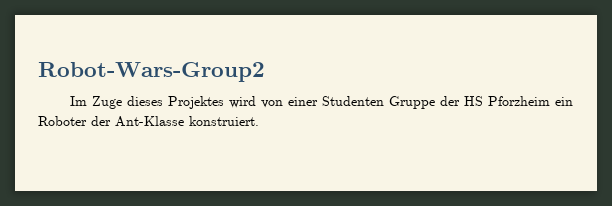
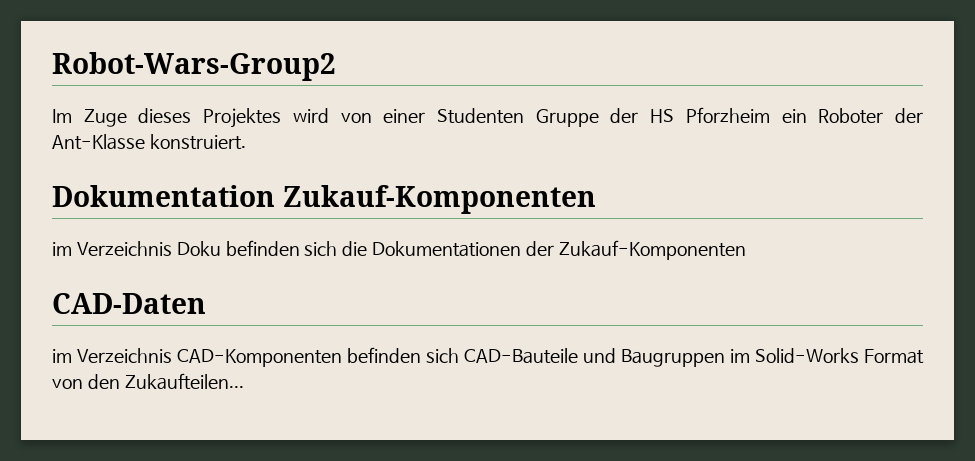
+ Dokumentation Zukauf-Komponenten
+ im Verzeichnis Doku befinden sich die Dokumentationen der Zukauf-Komponenten
+ CAD-Daten
+ im Verzeichnis CAD-Komponenten befinden sich CAD-Bauteile und Baugruppen im Solid-Works Format von den Zukaufteilen...

